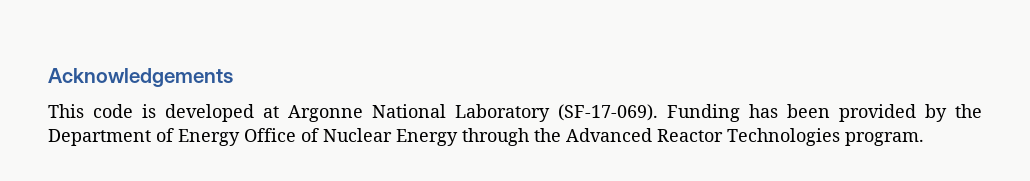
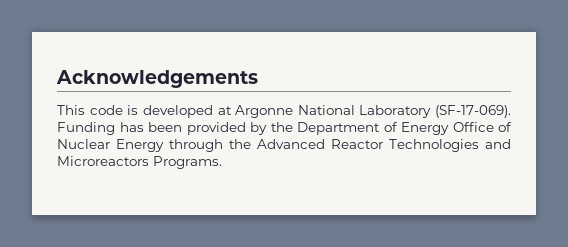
- Funding has been provided by the Department of Energy Office of Nuclear Energy through the Advanced Reactor Technologies program.
+ Funding has been provided by the Department of Energy Office of Nuclear Energy through the Advanced Reactor Technologies and Microreactors Programs.

